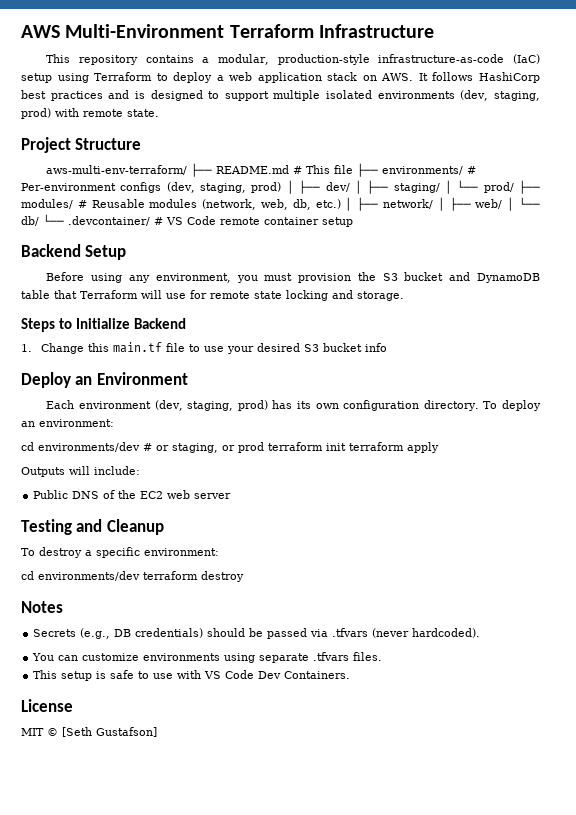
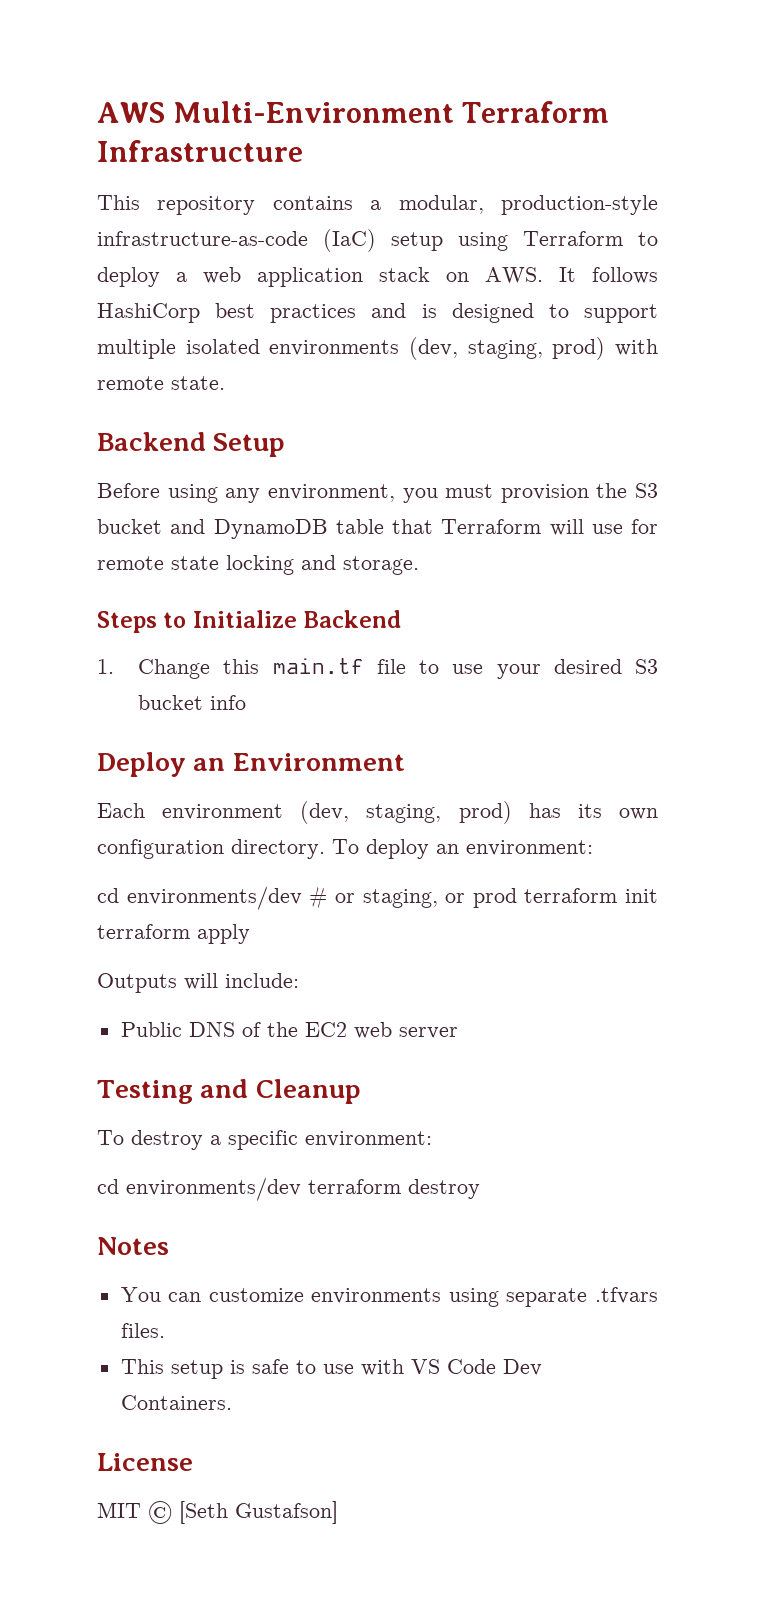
- Project Structure
- aws-multi-env-terraform/ ├── README.md # This file ├── environments/ # Per-environment configs (dev, staging, prod) │ ├── dev/ │ ├── staging/ │ └── prod/ ├── modules/ # Reusable modules (network, web, db, etc.) │ ├── network/ │ ├── web/ │ └── db/ └── .devcontainer/ # VS Code remote container setup
- Secrets (e.g., DB credentials) should be passed via .tfvars (never hardcoded).

